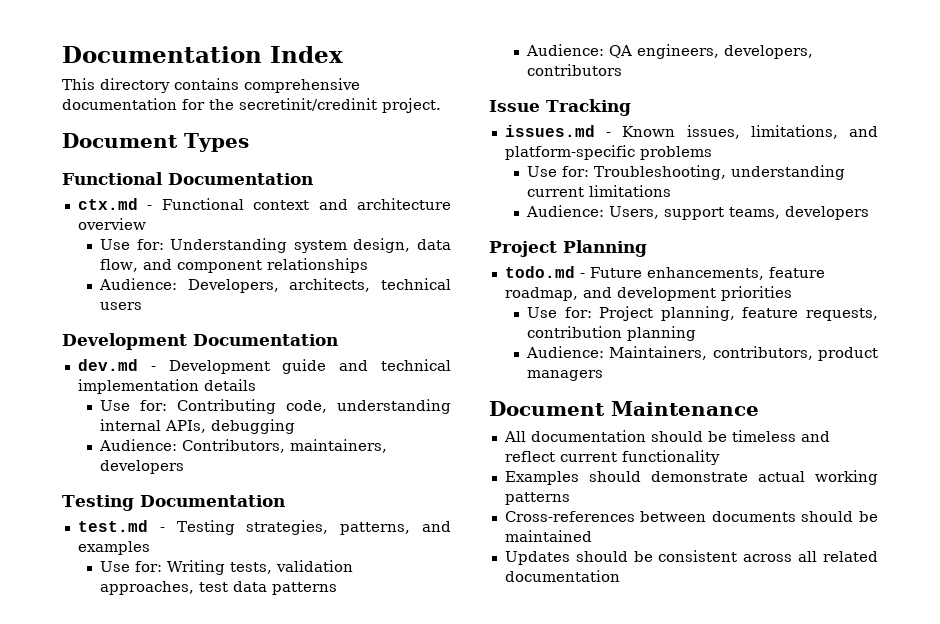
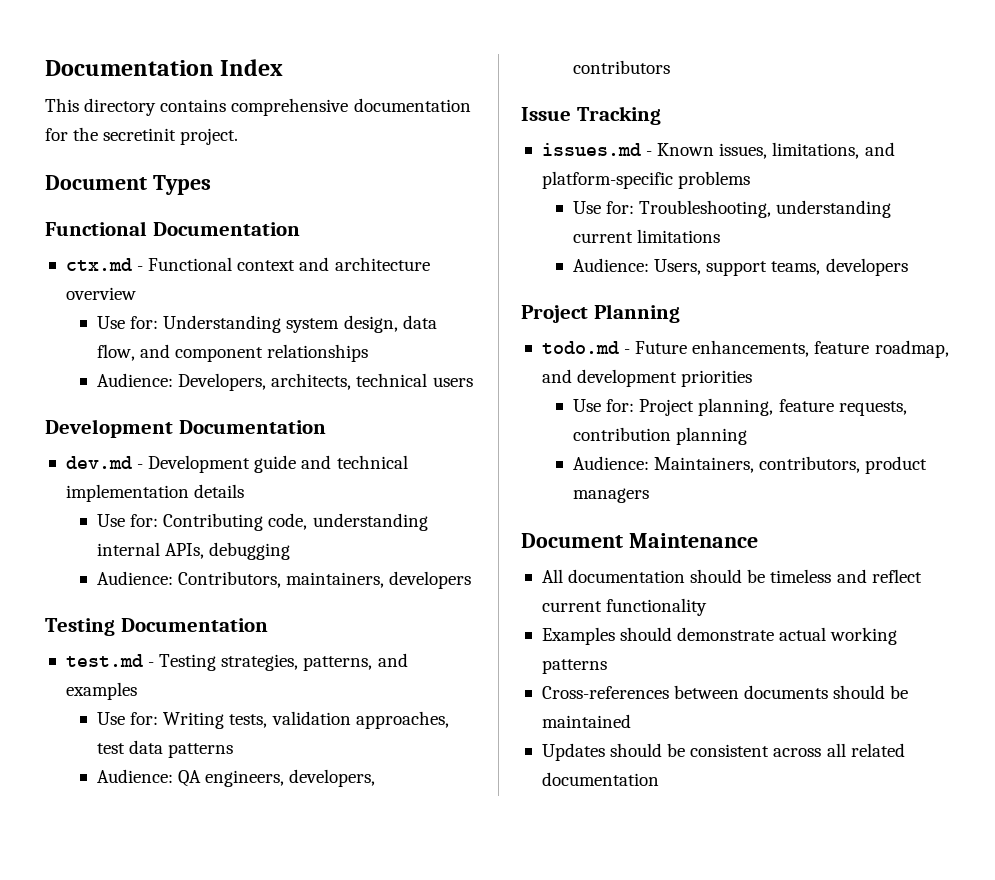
- This directory contains comprehensive documentation for the secretinit/credinit project.
+ This directory contains comprehensive documentation for the secretinit project.

